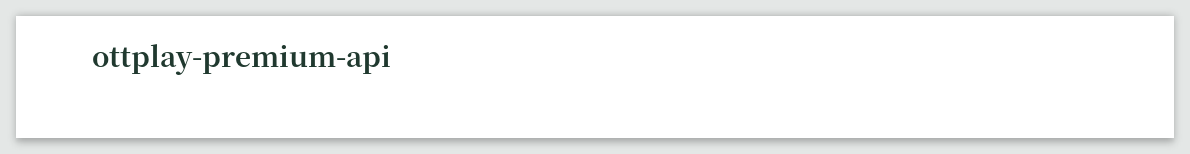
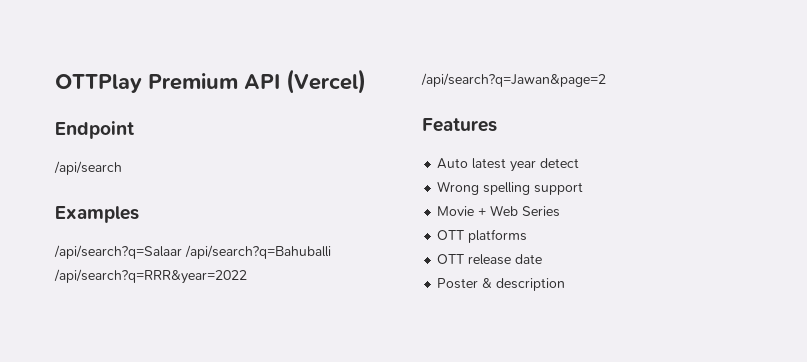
- ottplay-premium-api
+ OTTPlay Premium API (Vercel)
+ Endpoint
+ /api/search
+ Examples
+ /api/search?q=Salaar /api/search?q=Bahuballi /api/search?q=RRR&year=2022 /api/search?q=Jawan&page=2
+ Features
+ Auto latest year detect
+ Wrong spelling support
+ Movie + Web Series
+ OTT platforms
+ OTT release date
+ Poster & description

